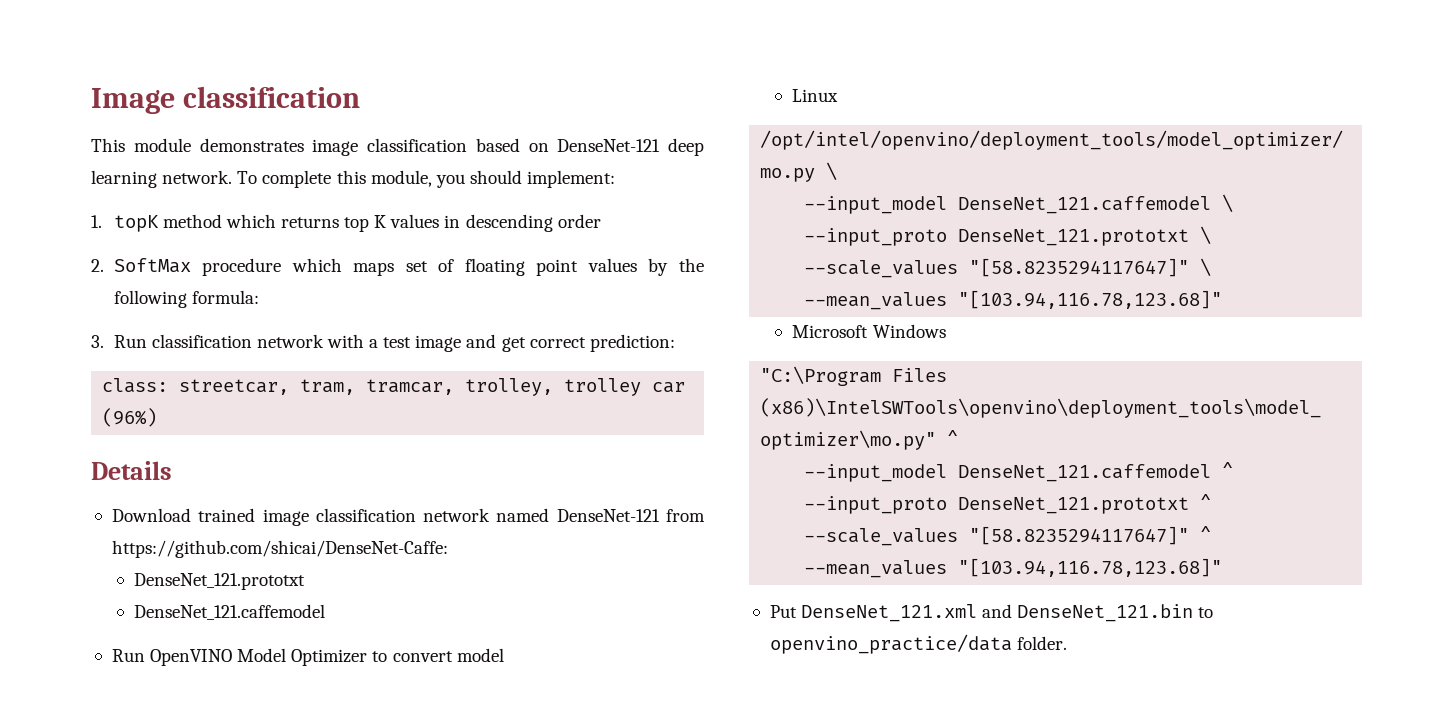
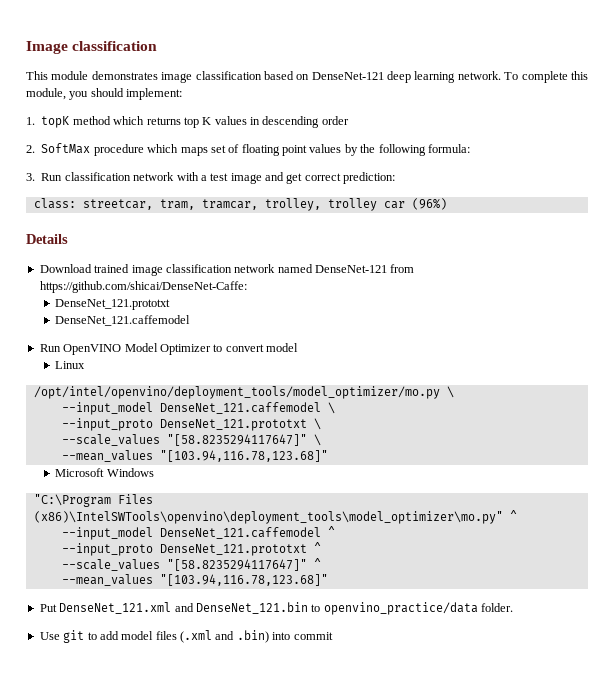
+ Use git to add model files (.xml and .bin) into commit

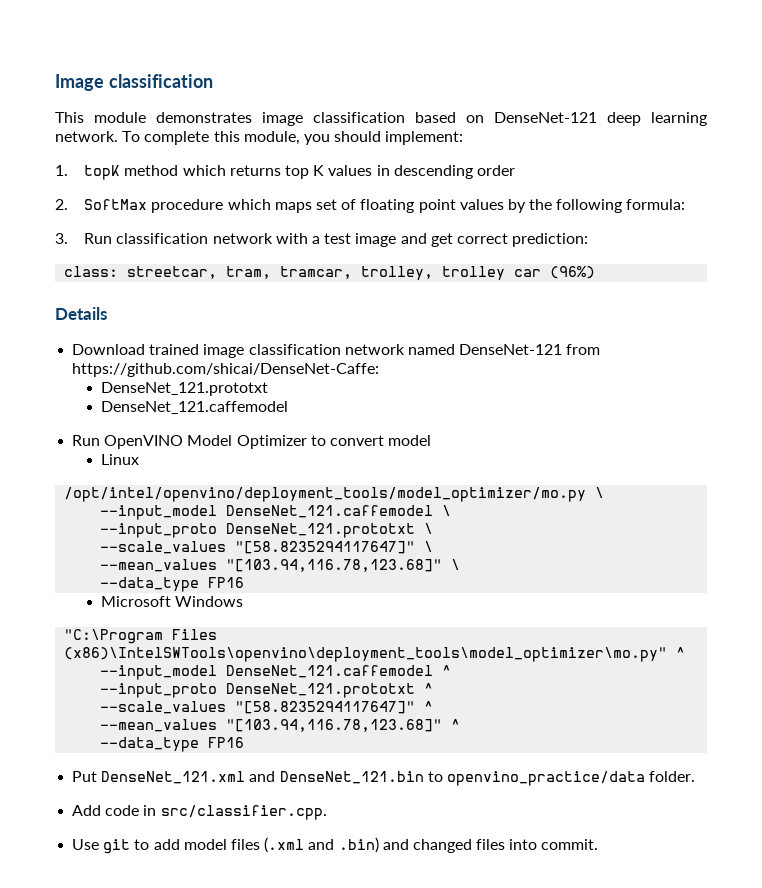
  --scale_values "[58.8235294117647]" \
- --mean_values "[103.94,116.78,123.68]"
+ --mean_values "[103.94,116.78,123.68]" \
+ --data_type FP16
  --scale_values "[58.8235294117647]" ^
- --mean_values "[103.94,116.78,123.68]"
+ --mean_values "[103.94,116.78,123.68]" ^
+ --data_type FP16
+ Add code in src/classifier.cpp.
- Use git to add model files (.xml and .bin) into commit
+ Use git to add model files (.xml and .bin) and changed files into commit.

